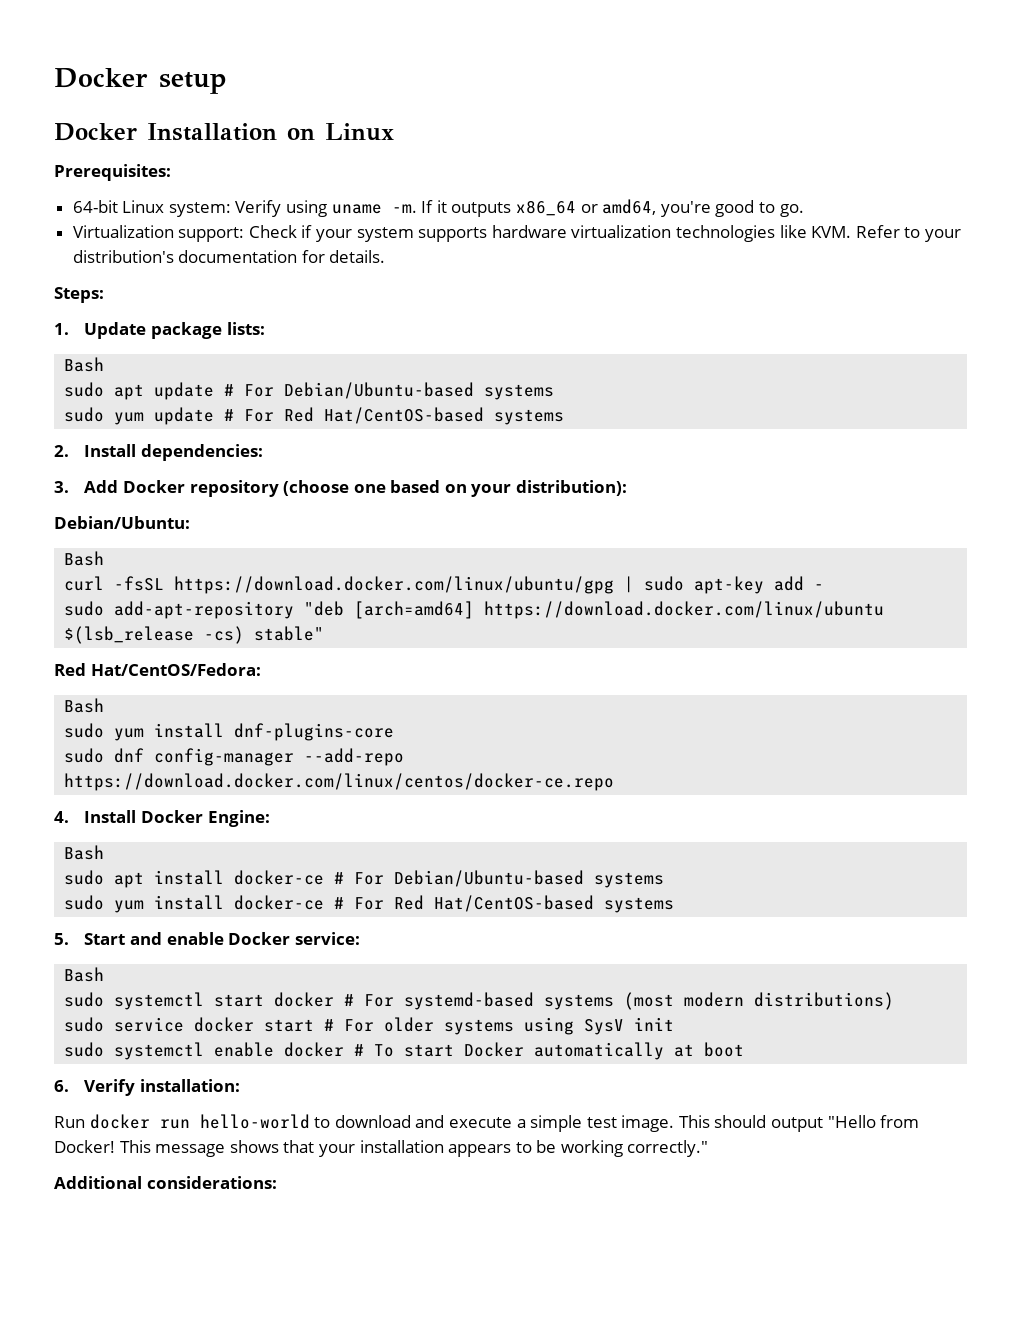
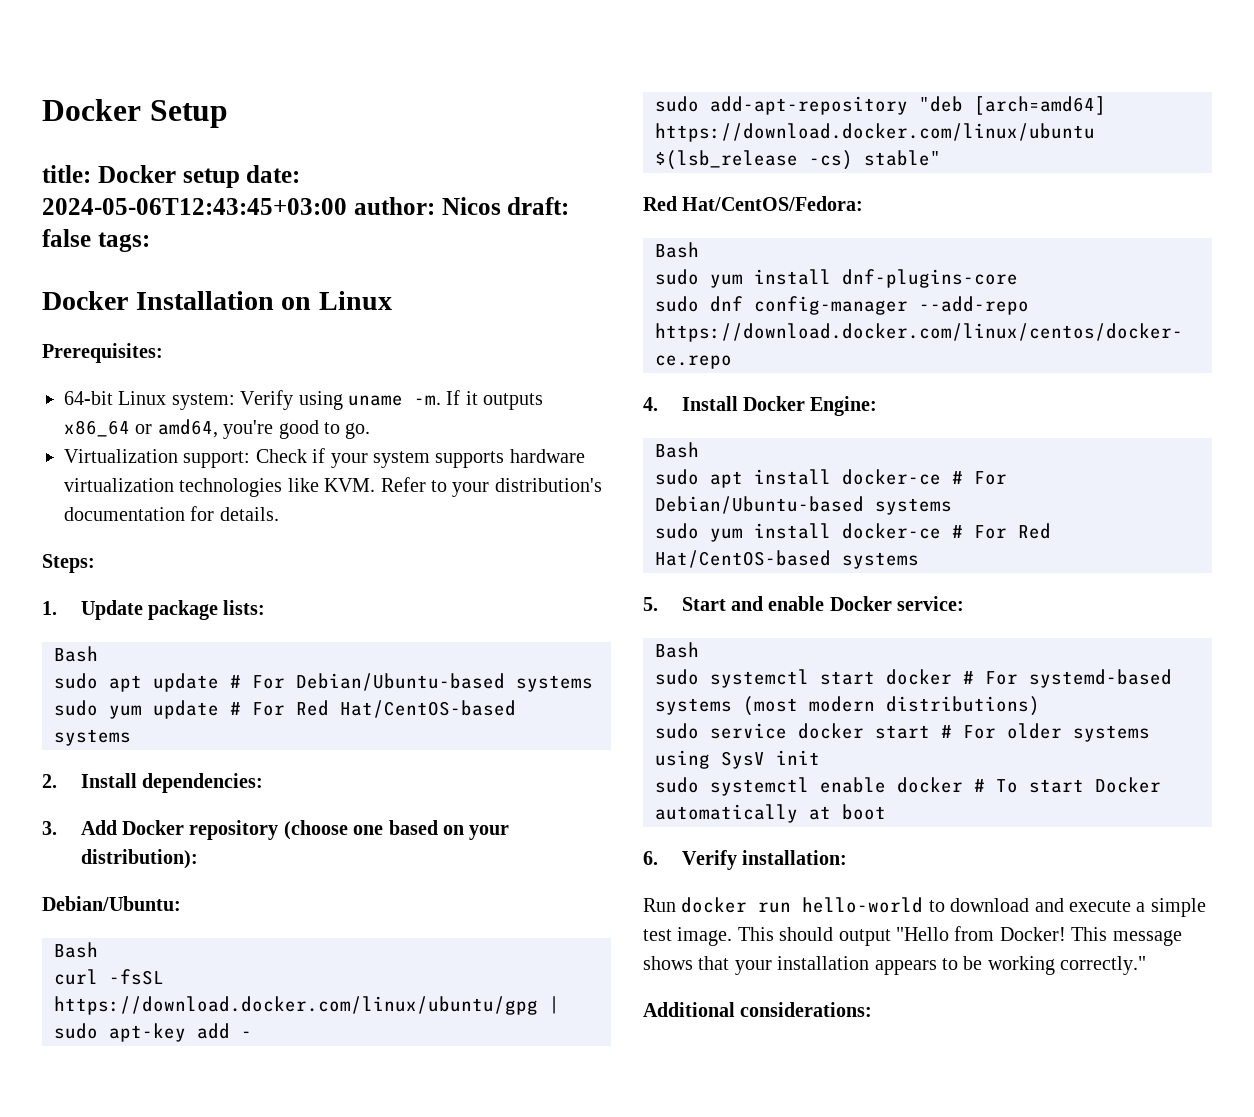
- Docker setup
+ Docker Setup
+ title: Docker setup date: 2024-05-06T12:43:45+03:00 author: Nicos draft: false tags:

